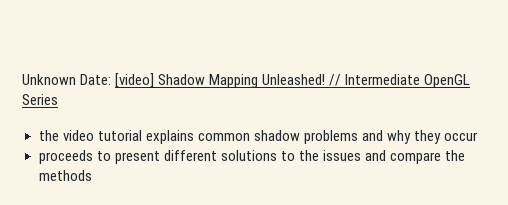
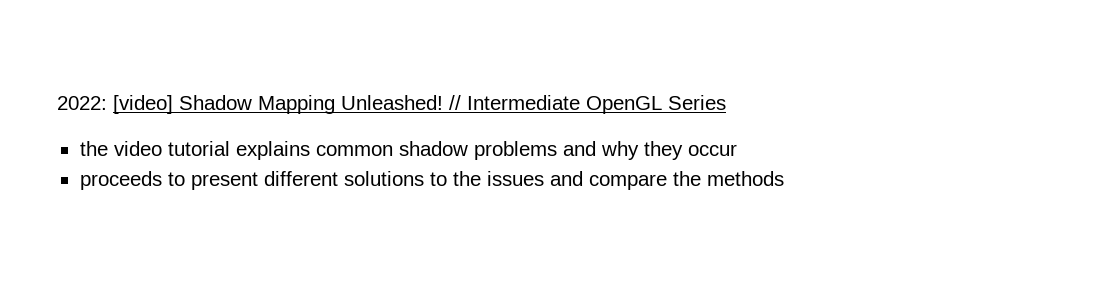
- Unknown Date: [video] Shadow Mapping Unleashed!
+ 2022: [video] Shadow Mapping Unleashed!

